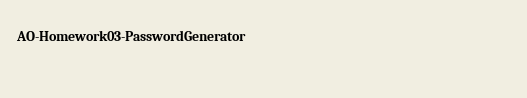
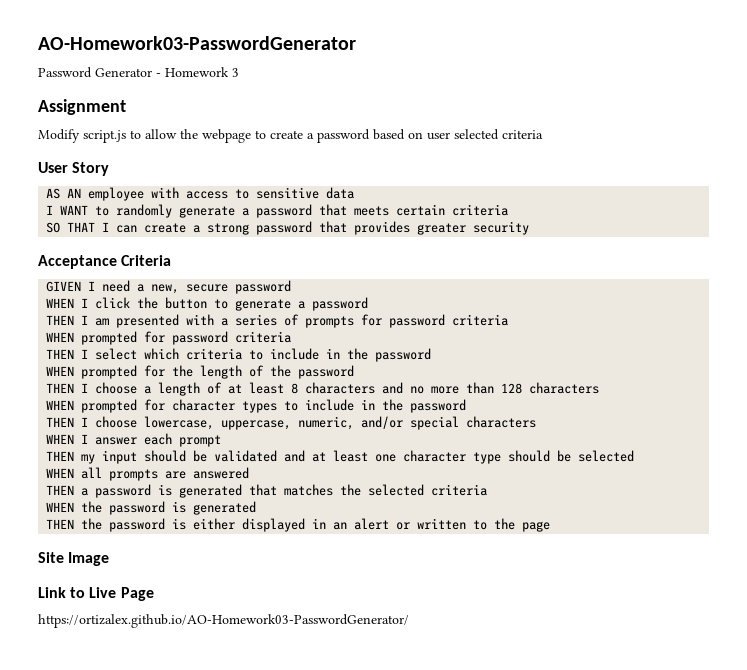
+ Password Generator - Homework 3
+ Assignment
+ Modify script.js to allow the webpage to create a password based on user selected criteria
+ User Story
+ AS AN employee with access to sensitive data
+ I WANT to randomly generate a password that meets certain criteria
+ SO THAT I can create a strong password that provides greater security
+ Acceptance Criteria
+ GIVEN I need a new, secure password
+ WHEN I click the button to generate a password
+ THEN I am presented with a series of prompts for password criteria
+ WHEN prompted for password criteria
+ THEN I select which criteria to include in the password
+ WHEN prompted for the length of the password
+ THEN I choose a length of at least 8 characters and no more than 128 characters
+ WHEN prompted for character types to include in the password
+ THEN I choose lowercase, uppercase, numeric, and/or special characters
+ WHEN I answer each prompt
+ THEN my input should be validated and at least one character type should be selected
+ WHEN all prompts are answered
+ THEN a password is generated that matches the selected criteria
+ WHEN the password is generated
+ THEN the password is either displayed in an alert or written to the page
+ Site Image
+ Link to Live Page
+ https://ortizalex.github.io/AO-Homework03-PasswordGenerator/

